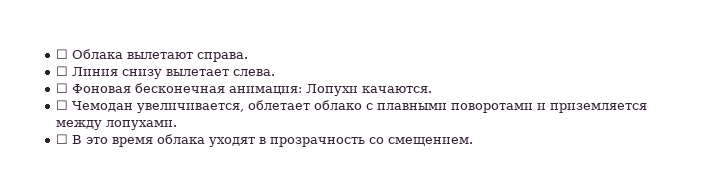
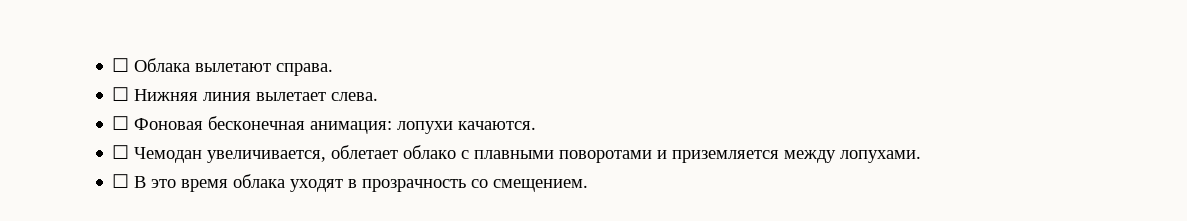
- ☐ Линия снизу вылетает слева.
+ ☐ Нижняя линия вылетает слева.
- ☐ Фоновая бесконечная анимация: Лопухи качаются.
+ ☐ Фоновая бесконечная анимация: лопухи качаются.

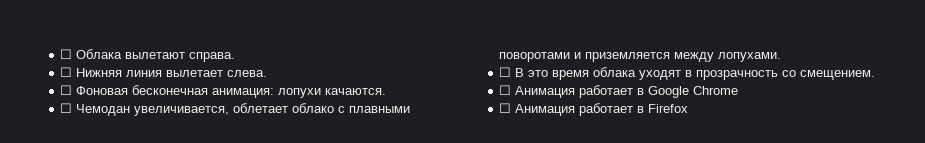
+ ☐ Анимация работает в Google Chrome
+ ☐ Анимация работает в Firefox

